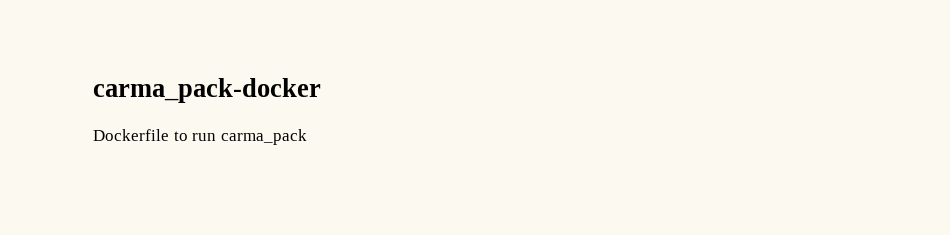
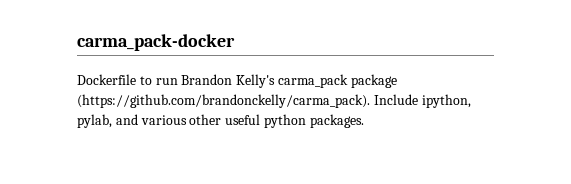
- Dockerfile to run carma_pack
+ Dockerfile to run Brandon Kelly's carma_pack package (https://github.com/brandonckelly/carma_pack). Include ipython, pylab, and various other useful python packages.

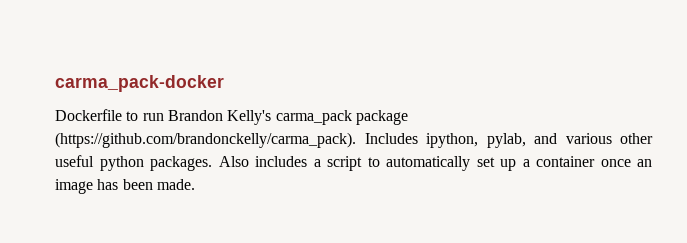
- Dockerfile to run Brandon Kelly's carma_pack package (https://github.com/brandonckelly/carma_pack). Include ipython, pylab, and various other useful python packages.
+ Dockerfile to run Brandon Kelly's carma_pack package (https://github.com/brandonckelly/carma_pack). Includes ipython, pylab, and various other useful python packages.
+ Also includes a script to automatically set up a container once an image has been made.

